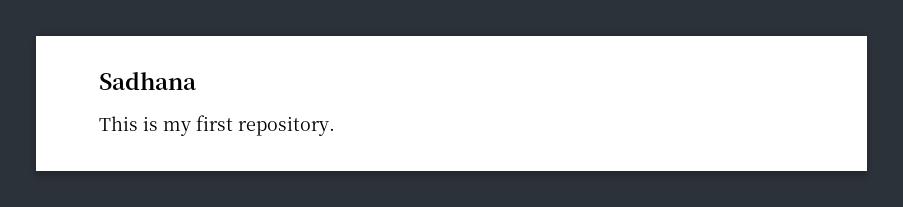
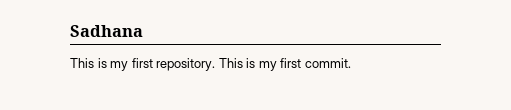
+ This is my first commit.

